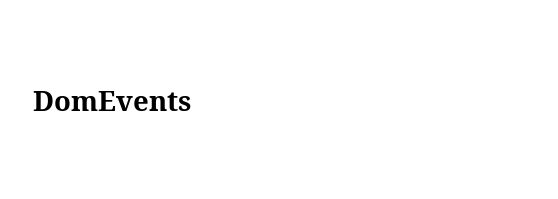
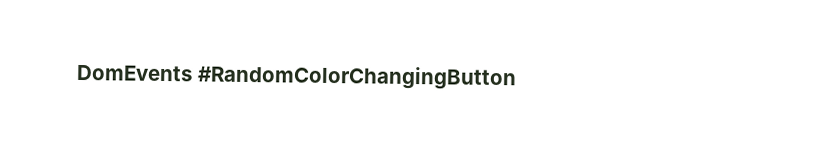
- DomEvents
+ DomEvents #RandomColorChangingButton

